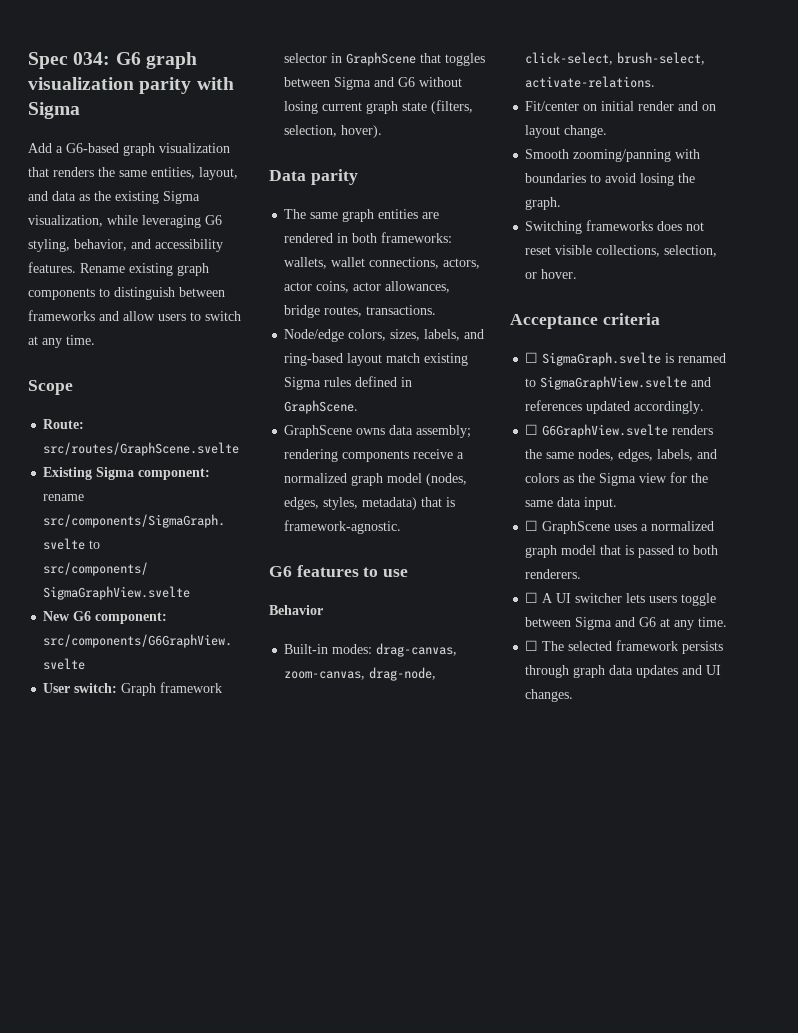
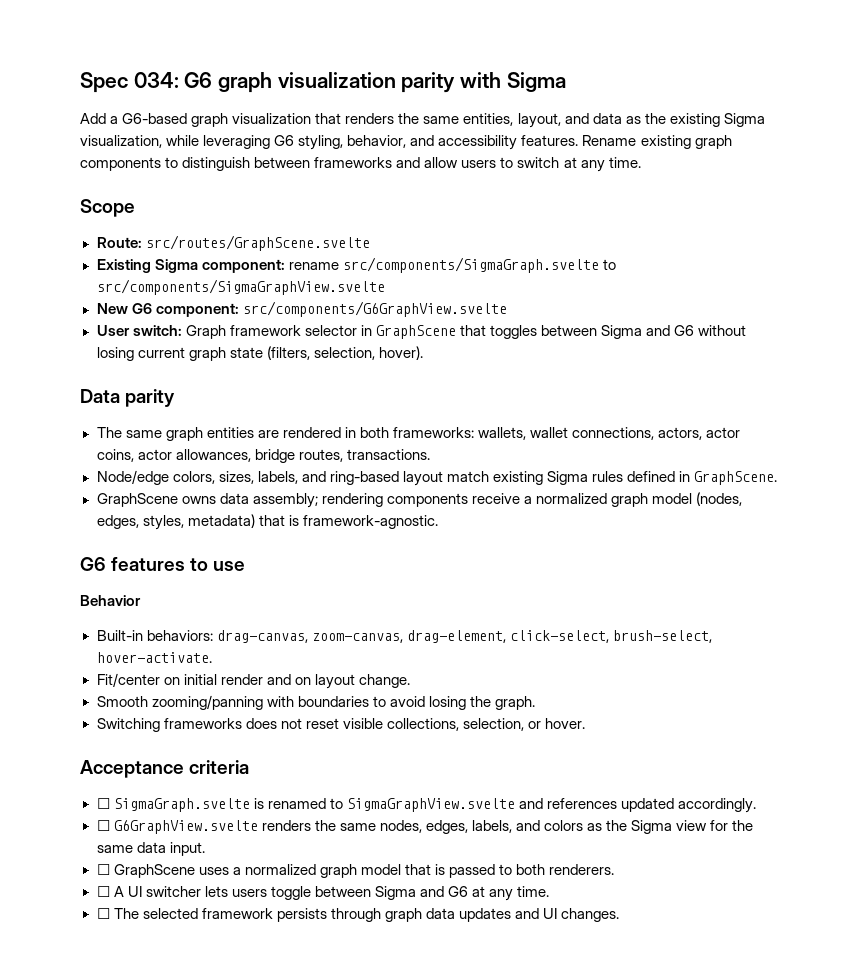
- Built-in modes: drag-canvas, zoom-canvas, drag-node, click-select, brush-select, activate-relations.
+ Built-in behaviors: drag-canvas, zoom-canvas, drag-element, click-select, brush-select, hover-activate.

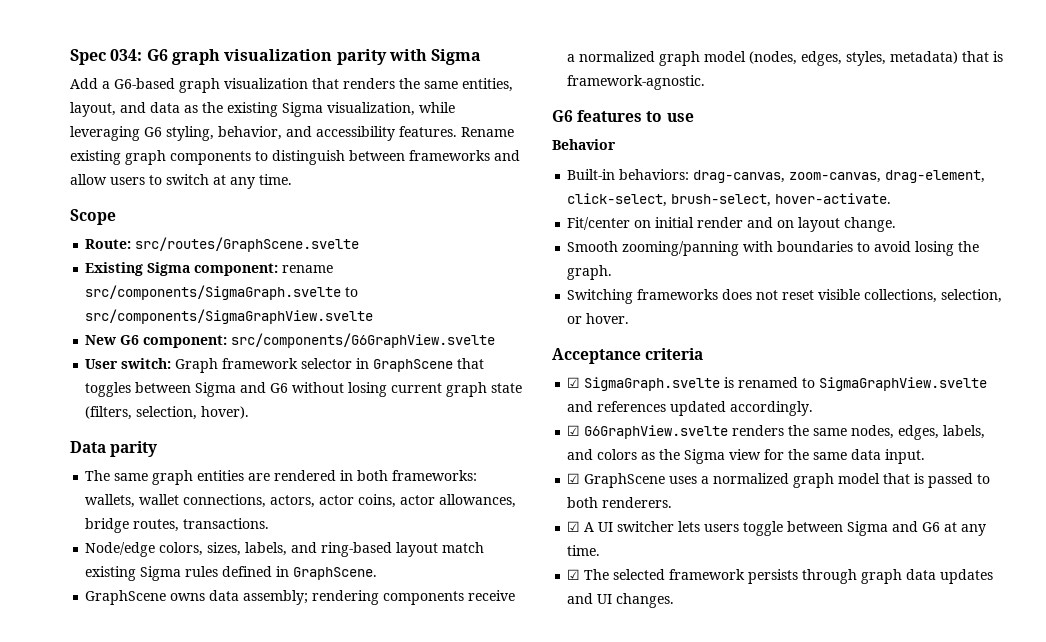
- ☐ SigmaGraph.svelte is renamed to SigmaGraphView.svelte and references updated accordingly.
+ ☑ SigmaGraph.svelte is renamed to SigmaGraphView.svelte and references updated accordingly.
- ☐ G6GraphView.svelte renders the same nodes, edges, labels, and colors as the Sigma view for the same data input.
+ ☑ G6GraphView.svelte renders the same nodes, edges, labels, and colors as the Sigma view for the same data input.
- ☐ GraphScene uses a normalized graph model that is passed to both renderers.
+ ☑ GraphScene uses a normalized graph model that is passed to both renderers.
- ☐ A UI switcher lets users toggle between Sigma and G6 at any time.
+ ☑ A UI switcher lets users toggle between Sigma and G6 at any time.
- ☐ The selected framework persists through graph data updates and UI changes.
+ ☑ The selected framework persists through graph data updates and UI changes.

